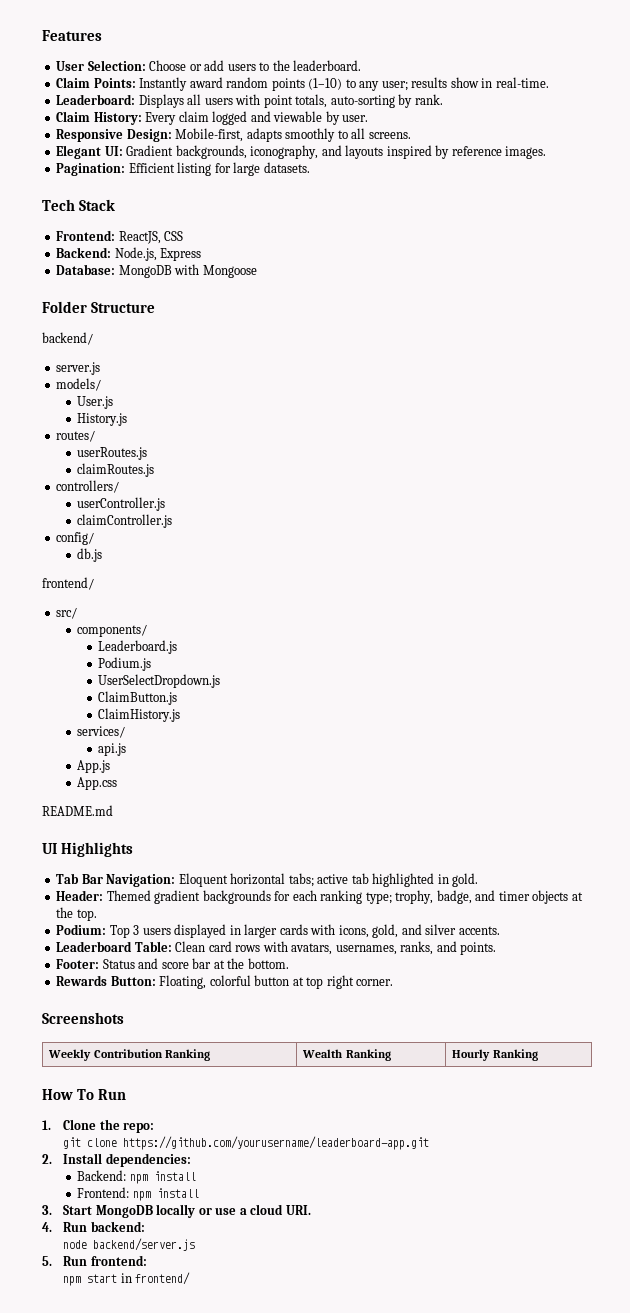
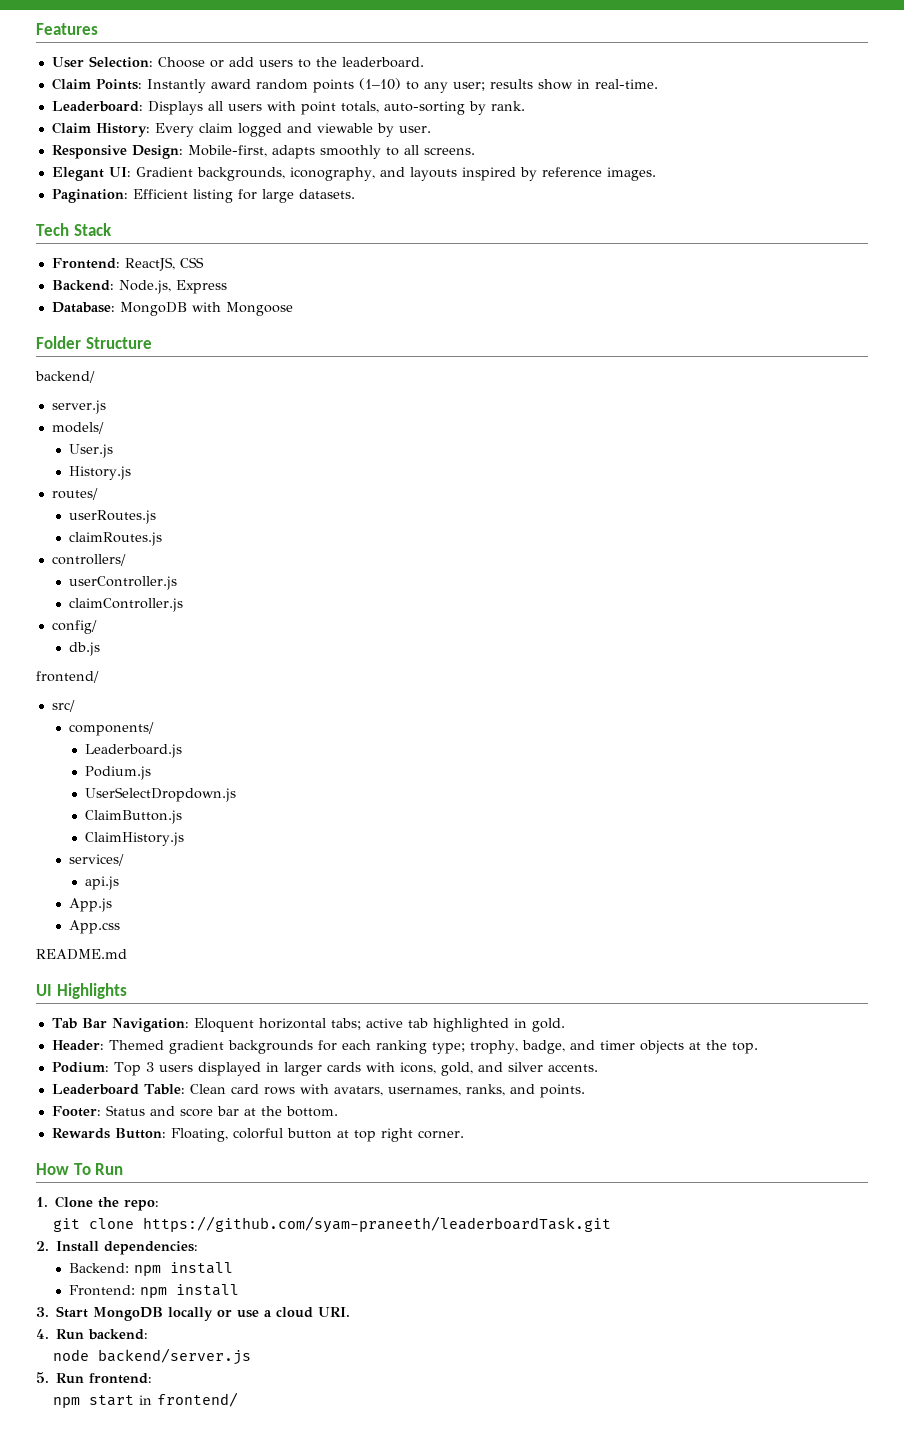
- Screenshots
- Weekly Contribution Ranking | Wealth Ranking | Hourly Ranking
- git clone https://github.com/yourusername/leaderboard-app.git
+ git clone https://github.com/syam-praneeth/leaderboardTask.git

